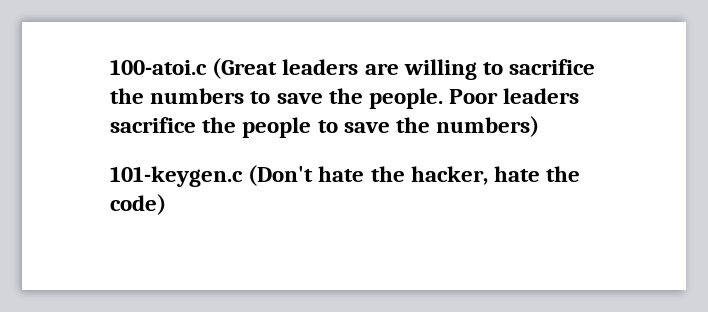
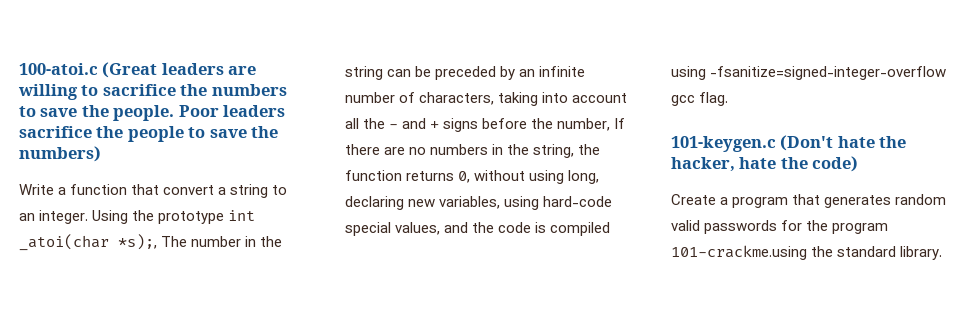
+ Write a function that convert a string to an integer. Using the prototype int _atoi(char *s);, The number in the string can be preceded by an infinite number of characters, taking into account all the - and + signs before the number, If there are no numbers in the string, the function returns 0, without using long, declaring new variables, using hard-code special values, and the code is compiled using -fsanitize=signed-integer-overflow gcc flag.
+ Create a program that generates random valid passwords for the program 101-crackme.using the standard library.

